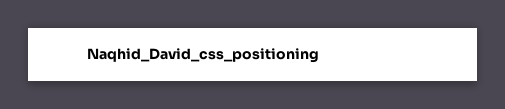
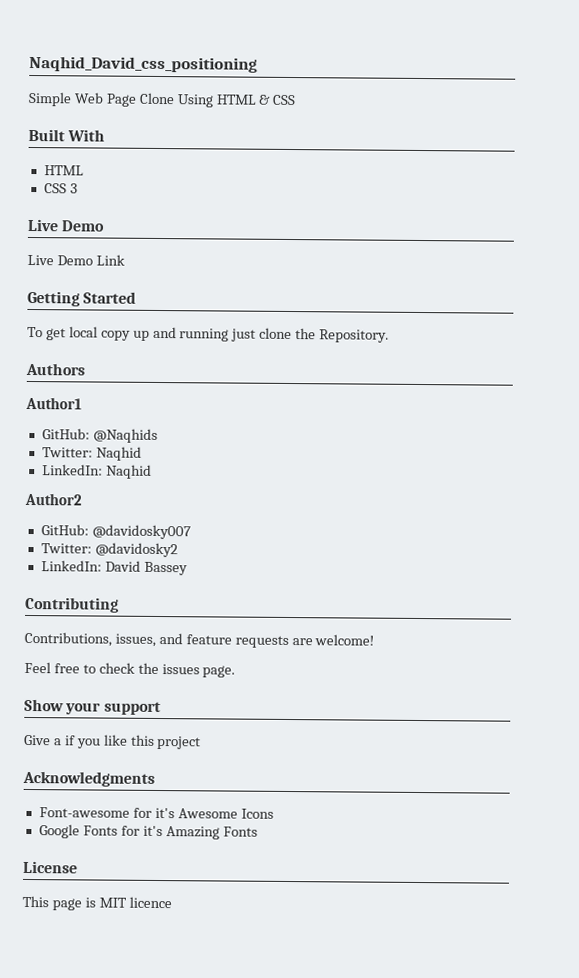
+ Simple Web Page Clone Using HTML & CSS
+ Built With
+ HTML
+ CSS 3
+ Live Demo
+ Live Demo Link
+ Getting Started
+ To get local copy up and running just clone the Repository.
+ Authors
+ Author1
+ GitHub: @Naqhids
+ Twitter: Naqhid
+ LinkedIn: Naqhid
+ Author2
+ GitHub: @davidosky007
+ Twitter: @davidosky2
+ LinkedIn: David Bassey
+ Contributing
+ Contributions, issues, and feature requests are welcome!
+ Feel free to check the issues page.
+ Show your support
+ Give a if you like this project
+ Acknowledgments
+ Font-awesome for it's Awesome Icons
+ Google Fonts for it's Amazing Fonts
+ License
+ This page is MIT licence

